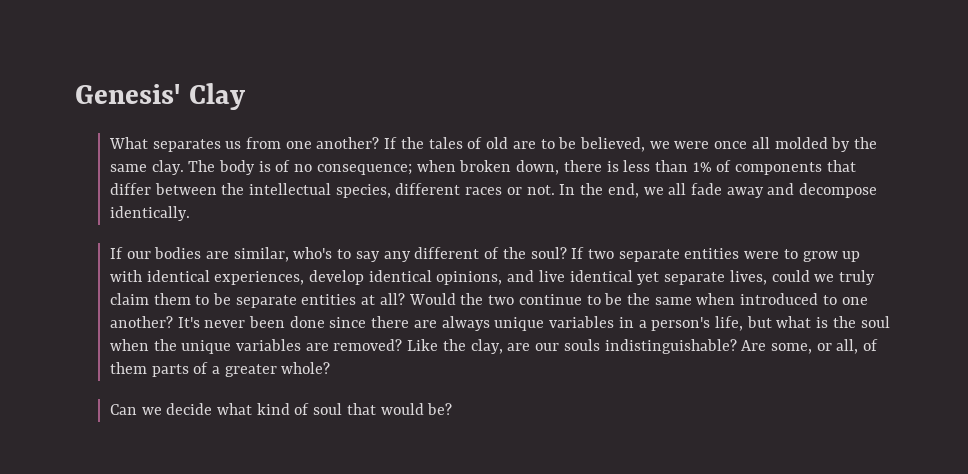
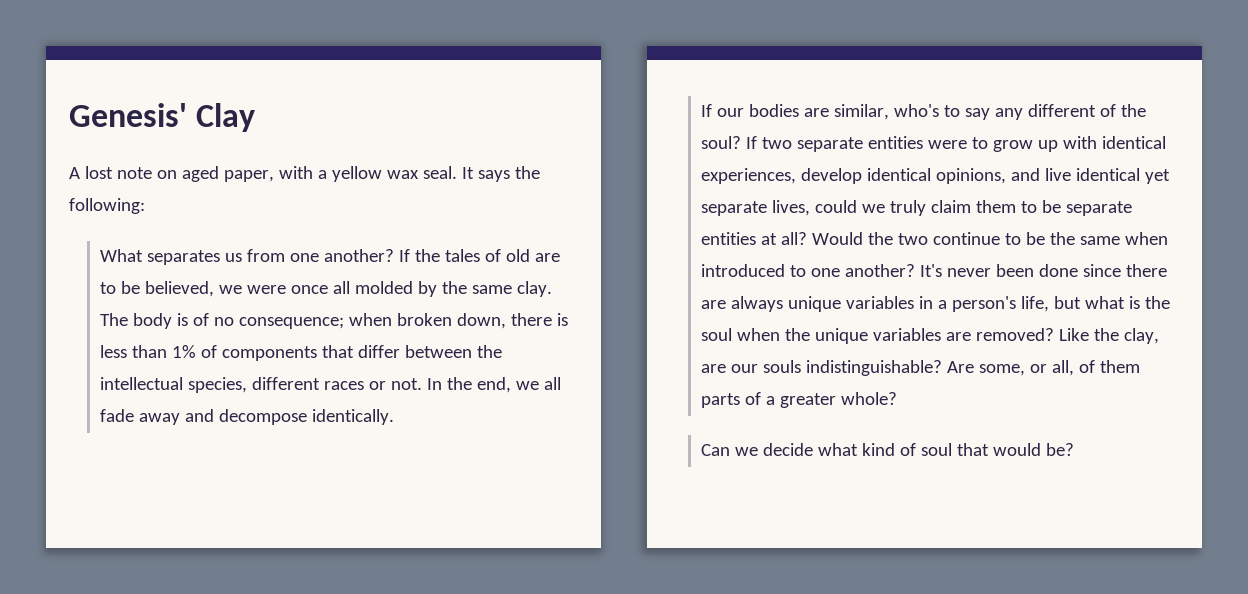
+ A lost note on aged paper, with a yellow wax seal. It says the following:

